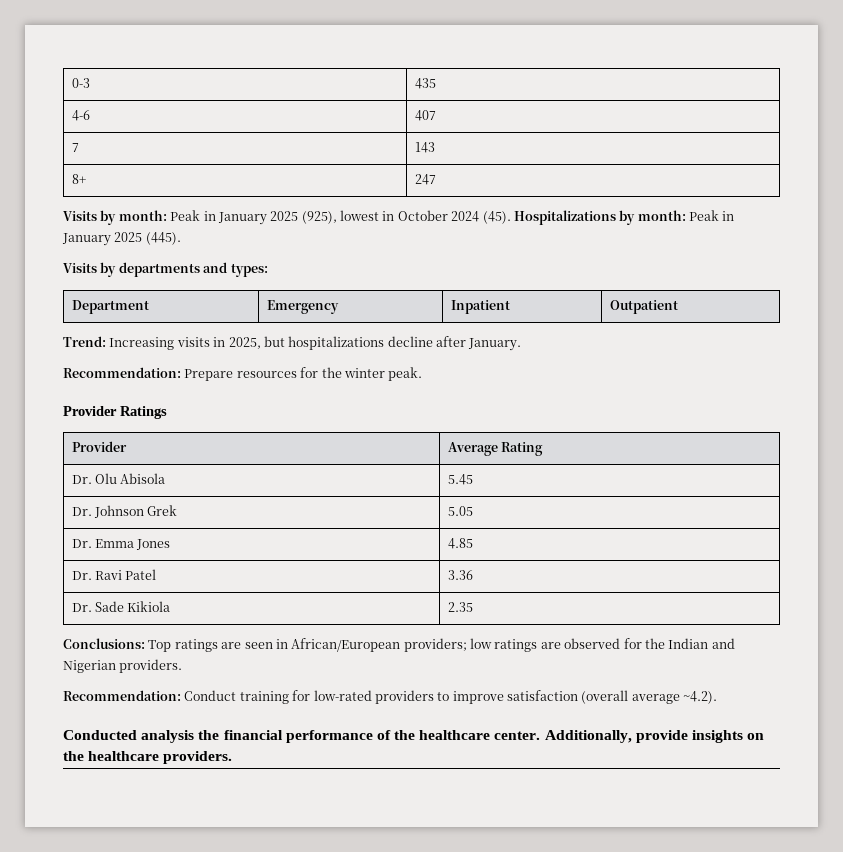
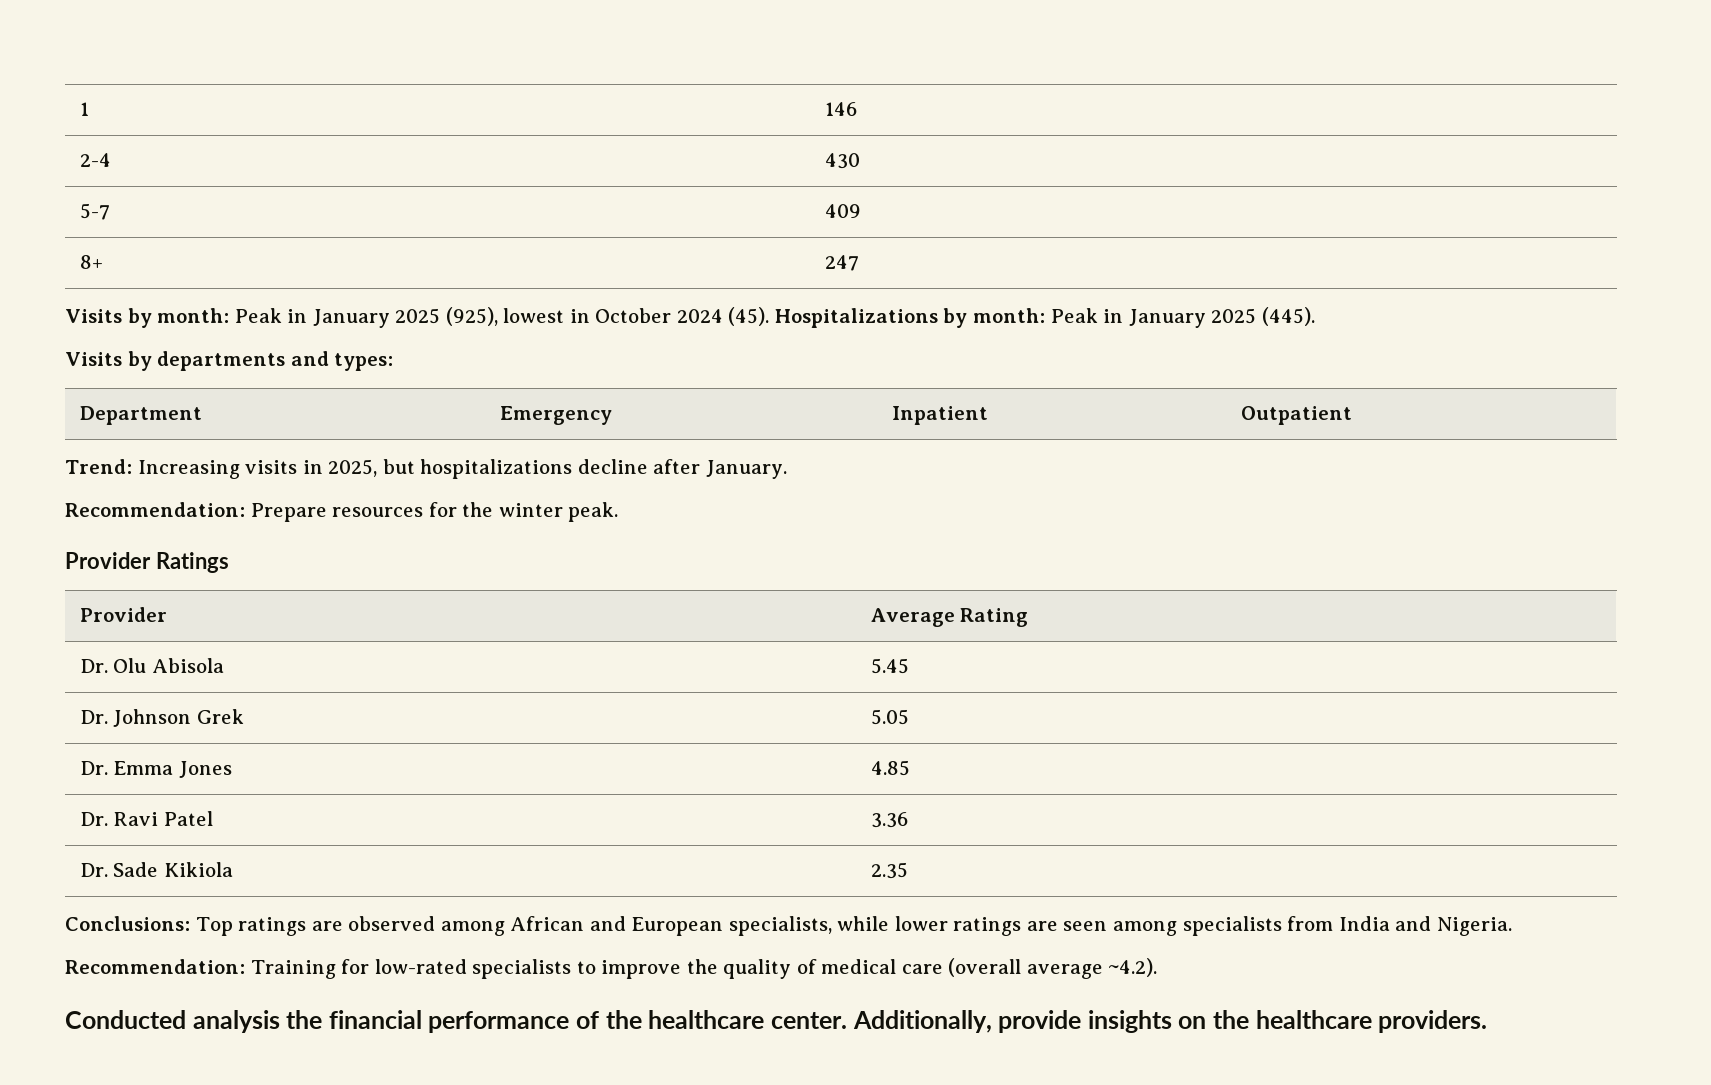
- 0-3 | 435
- 4-6 | 407
- 7 | 143
+ 1 | 146
+ 2-4 | 430
+ 5-7 | 409
- Conclusions: Top ratings are seen in African/European providers; low ratings are observed for the Indian and Nigerian providers.
- Recommendation: Conduct training for low-rated providers to improve satisfaction (overall average ~4.2).
+ Conclusions: Top ratings are observed among African and European specialists, while lower ratings are seen among specialists from India and Nigeria.
+ Recommendation: Training for low-rated specialists to improve the quality of medical care (overall average ~4.2).

